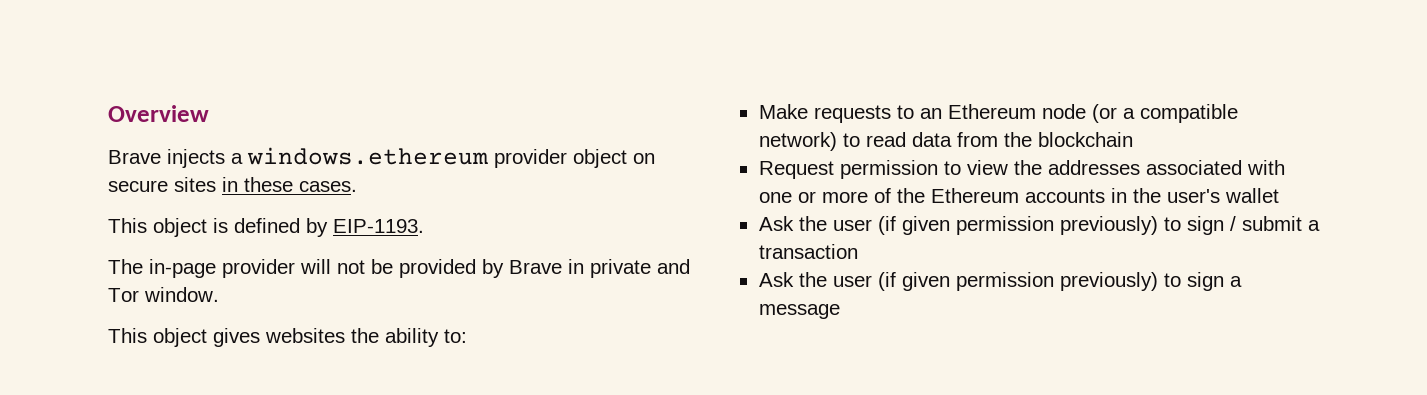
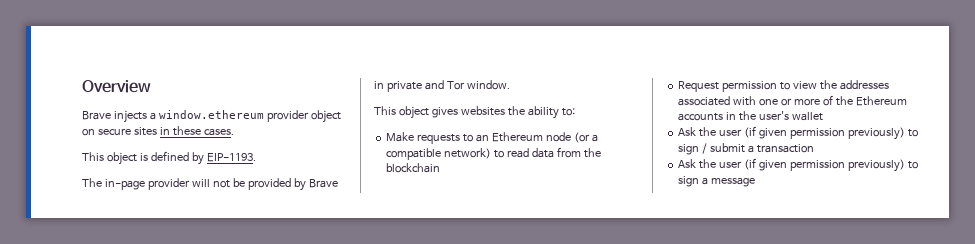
- Brave injects a windows.ethereum provider object on secure sites in these cases.
+ Brave injects a window.ethereum provider object on secure sites in these cases.

